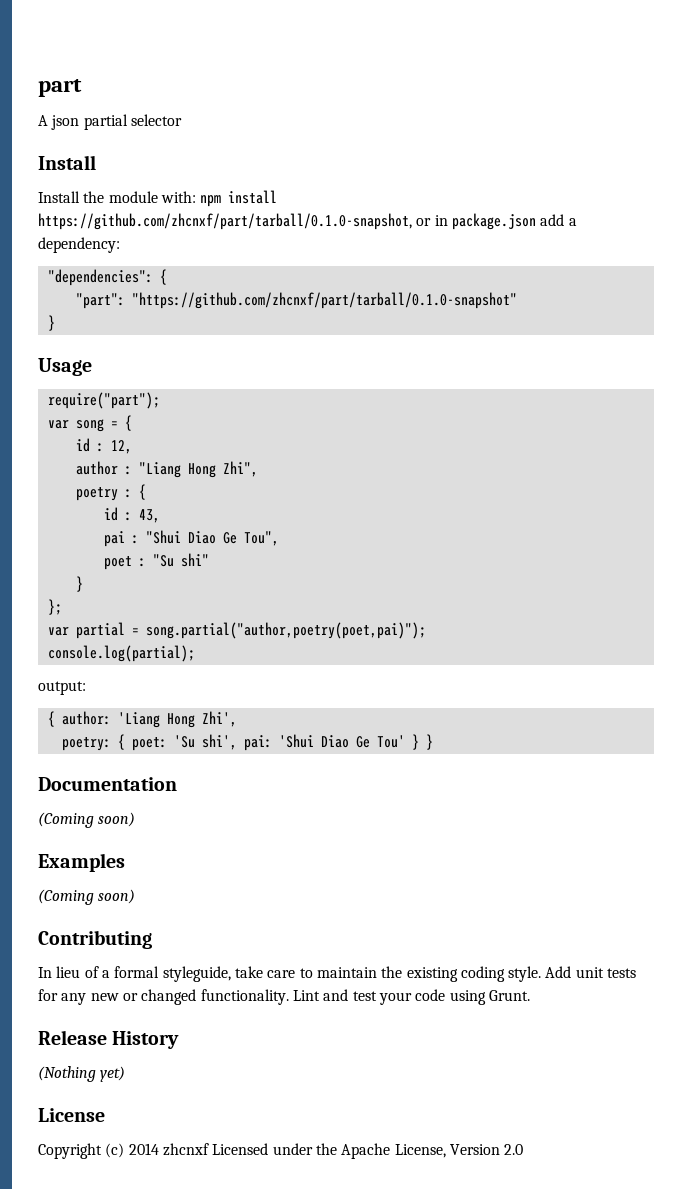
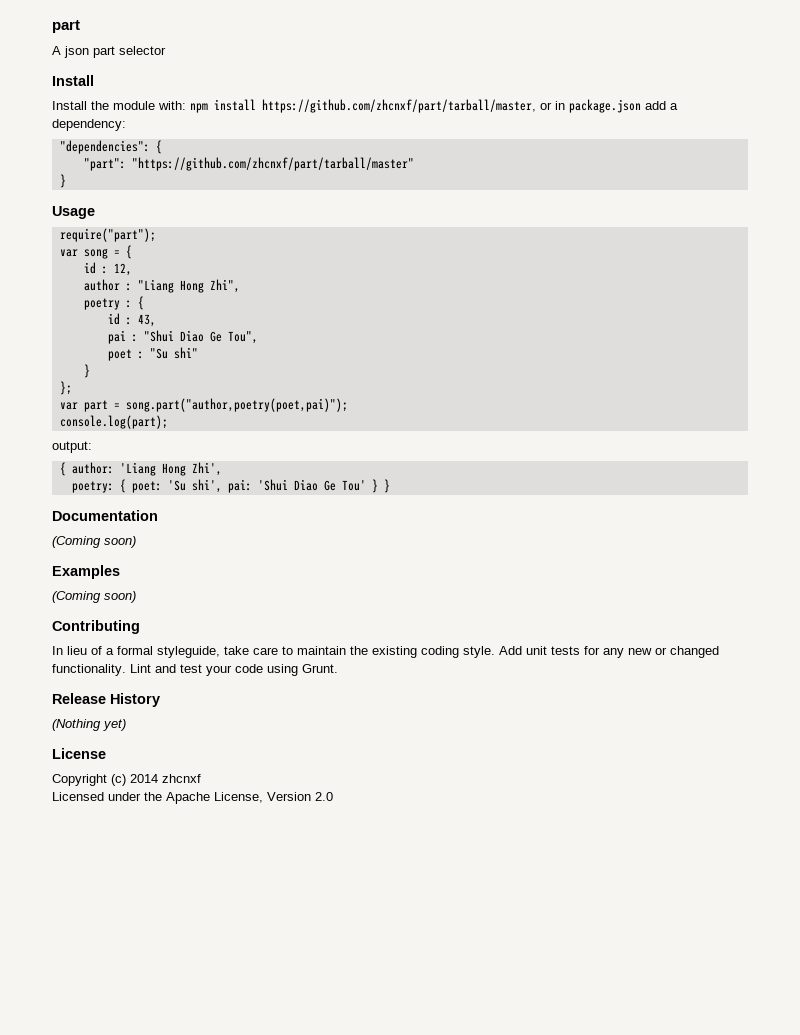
- A json partial selector
+ A json part selector
- Install the module with: npm install https://github.com/zhcnxf/part/tarball/0.1.0-snapshot, or in package.json add a dependency:
+ Install the module with: npm install https://github.com/zhcnxf/part/tarball/master, or in package.json add a dependency:
- "part": "https://github.com/zhcnxf/part/tarball/0.1.0-snapshot"
+ "part": "https://github.com/zhcnxf/part/tarball/master"
- var partial = song.partial("author,poetry(poet,pai)");
- console.log(partial);
+ var part = song.part("author,poetry(poet,pai)");
+ console.log(part);
- Copyright (c) 2014 zhcnxf Licensed under the Apache License, Version 2.0
+ Copyright (c) 2014 zhcnxf
+ Licensed under the Apache License, Version 2.0

